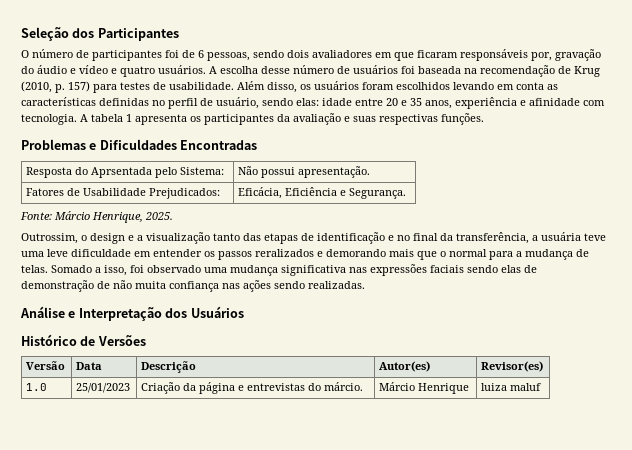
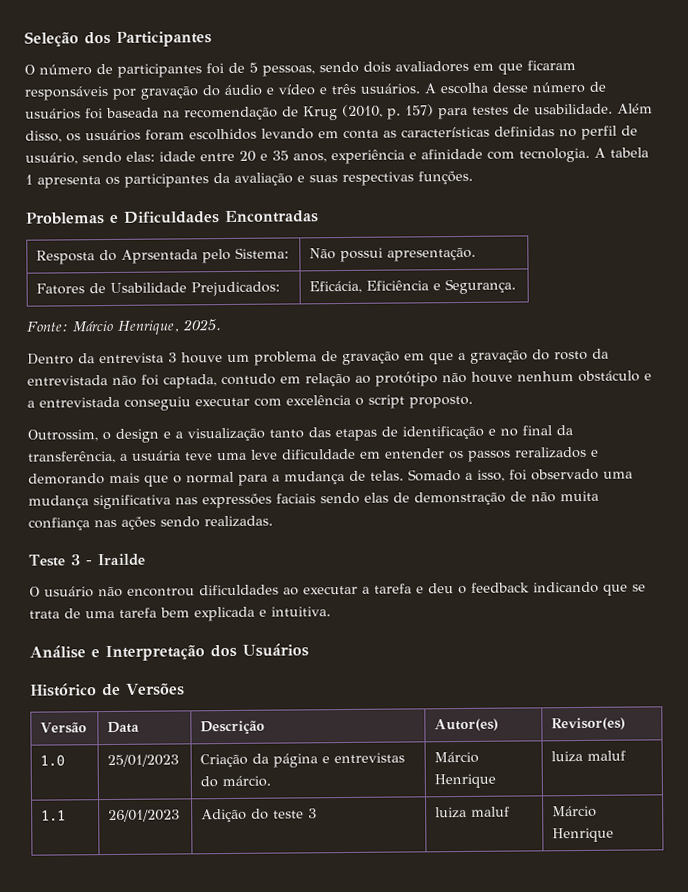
- O número de participantes foi de 6 pessoas, sendo dois avaliadores em que ficaram responsáveis por, gravação do áudio e vídeo e quatro usuários.
+ O número de participantes foi de 5 pessoas, sendo dois avaliadores em que ficaram responsáveis por gravação do áudio e vídeo e três usuários.
+ Dentro da entrevista 3 houve um problema de gravação em que a gravação do rosto da entrevistada não foi captada, contudo em relação ao protótipo não houve nenhum obstáculo e a entrevistada conseguiu executar com excelência o script proposto.
+ Teste 3 - Irailde
+ O usuário não encontrou dificuldades ao executar a tarefa e deu o feedback indicando que se trata de uma tarefa bem explicada e intuitiva.
+ 1.1 | 26/01/2023 | Adição do teste 3 | luiza maluf | Márcio Henrique

